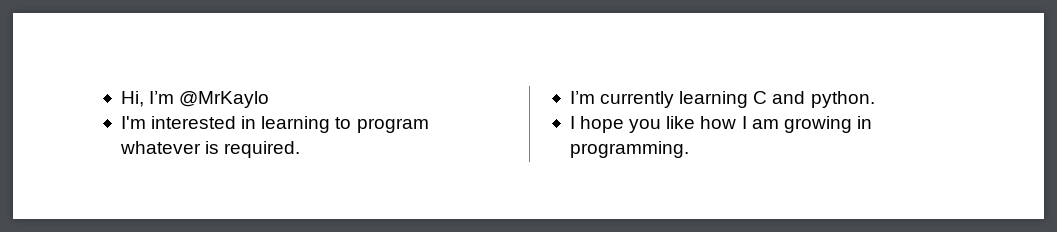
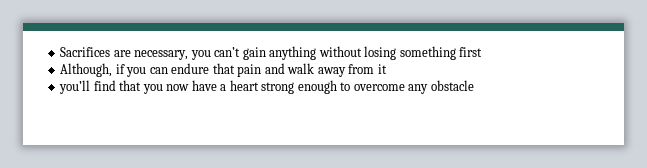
- Hi, I’m @MrKaylo
- I'm interested in learning to program whatever is required.
- I’m currently learning C and python.
- I hope you like how I am growing in programming.
+ Sacrifices are necessary, you can’t gain anything without losing something first
+ Although, if you can endure that pain and walk away from it
+ you’ll find that you now have a heart strong enough to overcome any obstacle

